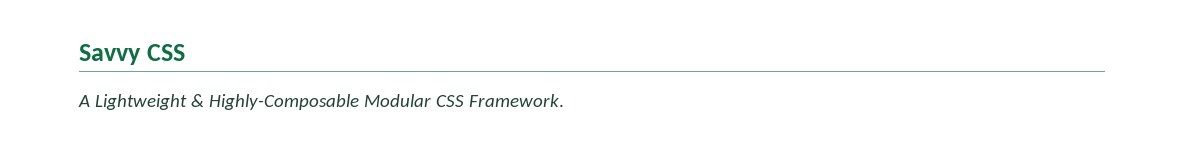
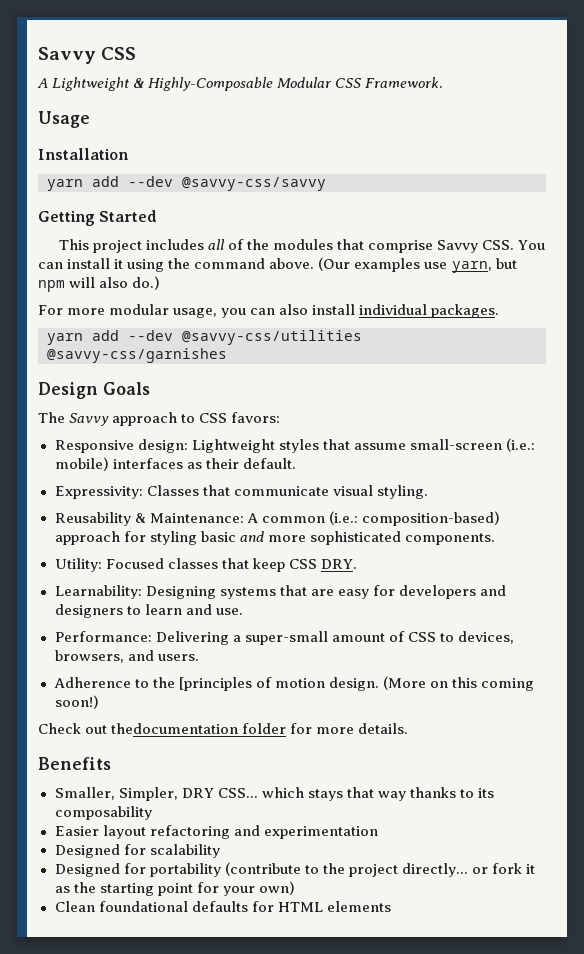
+ Usage
+ Installation
+ yarn add --dev @savvy-css/savvy
+ Getting Started
+ This project includes all of the modules that comprise Savvy CSS. You can install it using the command above. (Our examples use yarn, but npm will also do.)
+ For more modular usage, you can also install individual packages.
+ yarn add --dev @savvy-css/utilities @savvy-css/garnishes
+ Design Goals
+ The Savvy approach to CSS favors:
+ Responsive design: Lightweight styles that assume small-screen (i.e.: mobile) interfaces as their default.
+ Expressivity: Classes that communicate visual styling.
+ Reusability & Maintenance: A common (i.e.: composition-based) approach for styling basic and more sophisticated components.
+ Utility: Focused classes that keep CSS DRY.
+ Learnability: Designing systems that are easy for developers and designers to learn and use.
+ Performance: Delivering a super-small amount of CSS to devices, browsers, and users.
+ Adherence to the [principles of motion design. (More on this coming soon!)
+ Check out thedocumentation folder for more details.
+ Benefits
+ Smaller, Simpler, DRY CSS... which stays that way thanks to its composability
+ Easier layout refactoring and experimentation
+ Designed for scalability
+ Designed for portability (contribute to the project directly... or fork it as the starting point for your own)
+ Clean foundational defaults for HTML elements

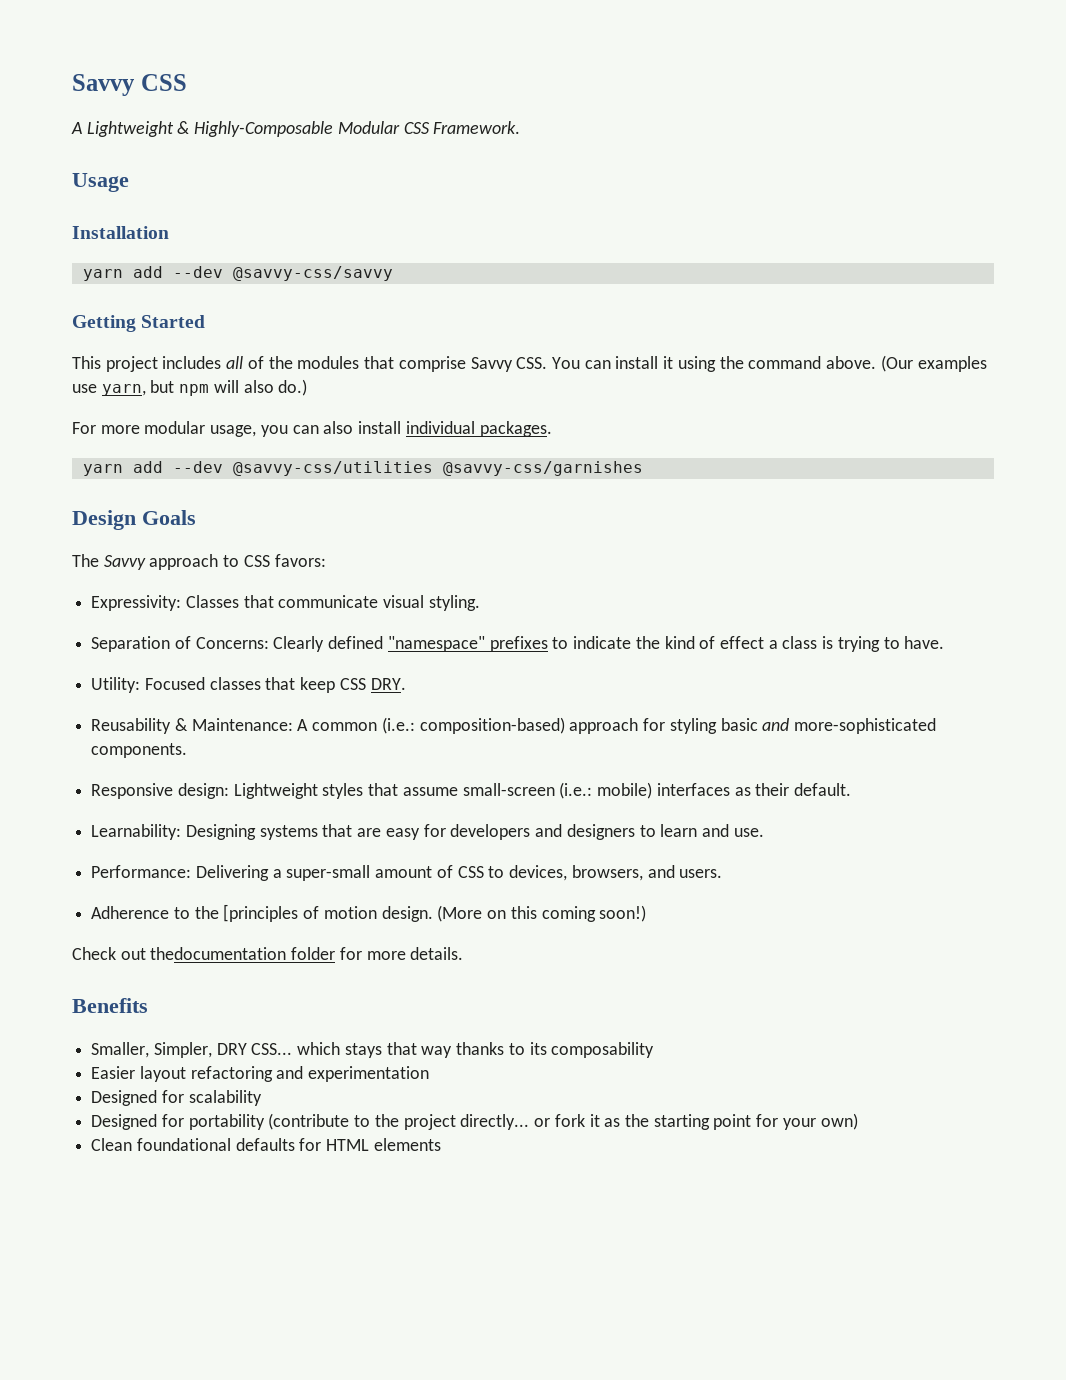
+ Expressivity: Classes that communicate visual styling.
+ Separation of Concerns: Clearly defined "namespace" prefixes to indicate the kind of effect a class is trying to have.
+ Utility: Focused classes that keep CSS DRY.
+ Reusability & Maintenance: A common (i.e.: composition-based) approach for styling basic and more-sophisticated components.
- Expressivity: Classes that communicate visual styling.
- Reusability & Maintenance: A common (i.e.: composition-based) approach for styling basic and more sophisticated components.
- Utility: Focused classes that keep CSS DRY.

